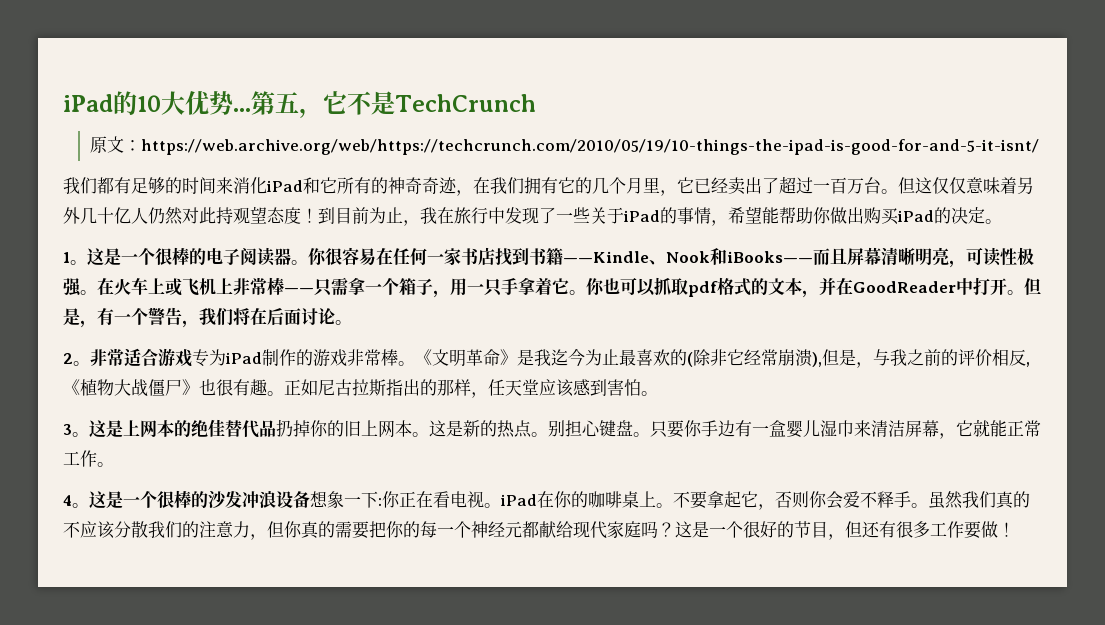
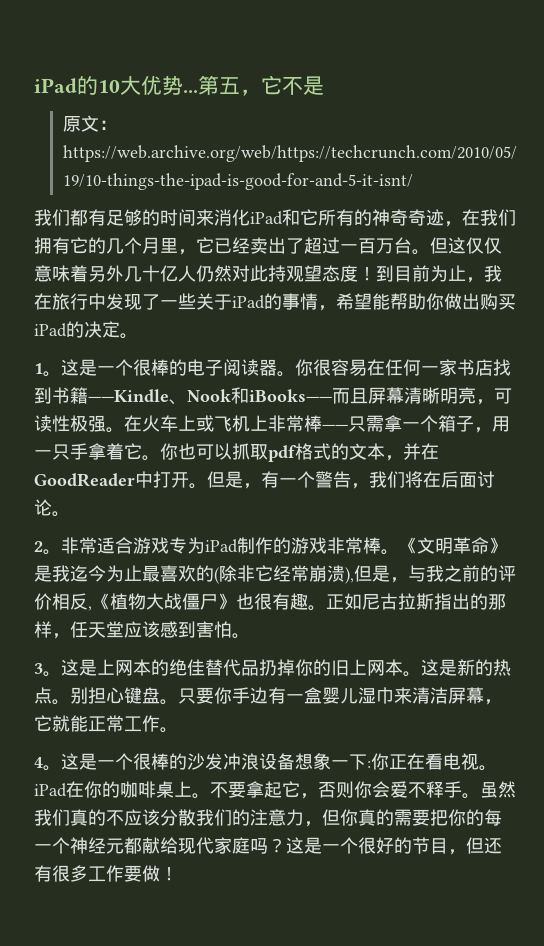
- 第五，它不是TechCrunch
+ 第五，它不是

